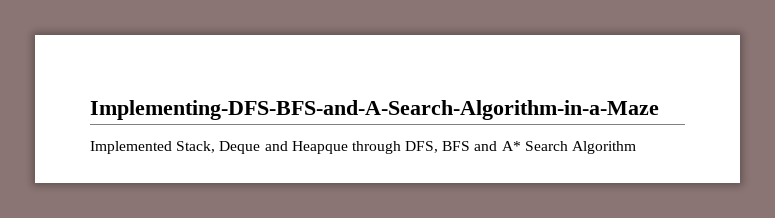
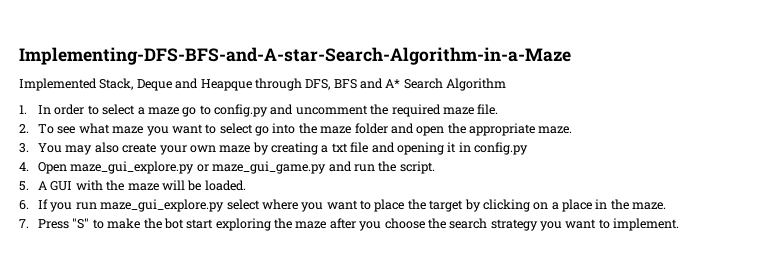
- Implementing-DFS-BFS-and-A-Search-Algorithm-in-a-Maze
+ Implementing-DFS-BFS-and-A-star-Search-Algorithm-in-a-Maze
+ 1. In order to select a maze go to config.py and uncomment the required maze file.
+ 2. To see what maze you want to select go into the maze folder and open the appropriate maze.
+ 3. You may also create your own maze by creating a txt file and opening it in config.py
+ 4. Open maze_gui_explore.py or maze_gui_game.py and run the script.
+ 5. A GUI with the maze will be loaded.
+ 6. If you run maze_gui_explore.py select where you want to place the target by clicking on a place in the maze.
+ 7. Press "S" to make the bot start exploring the maze after you choose the search strategy you want to implement.

